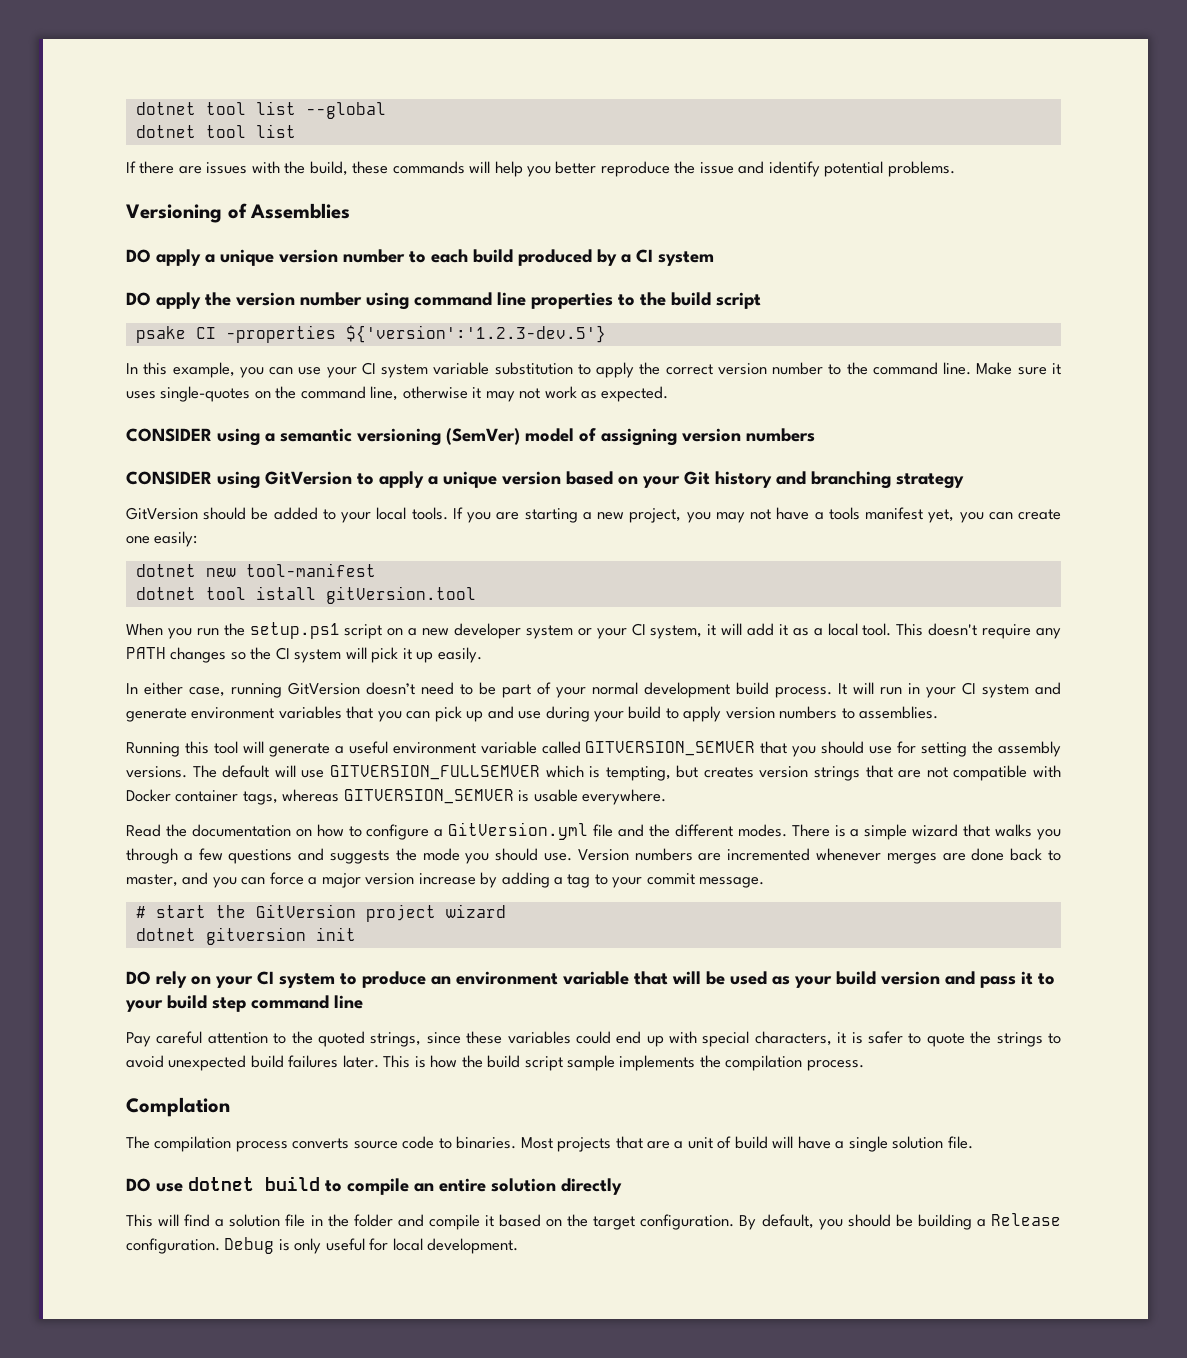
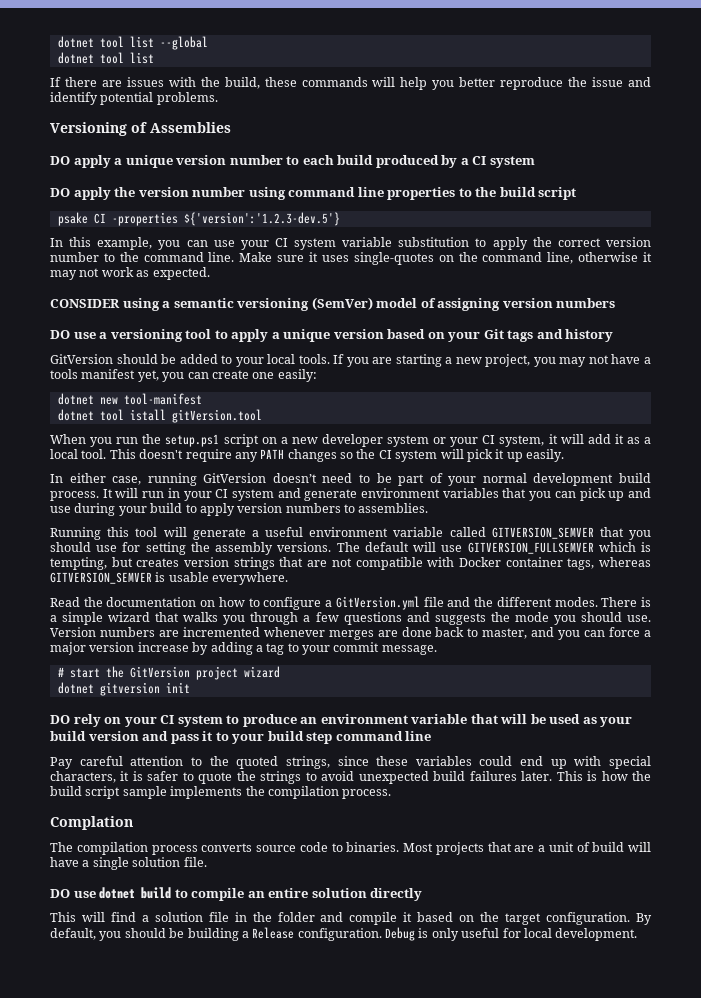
- CONSIDER using GitVersion to apply a unique version based on your Git history and branching strategy
+ DO use a versioning tool to apply a unique version based on your Git tags and history

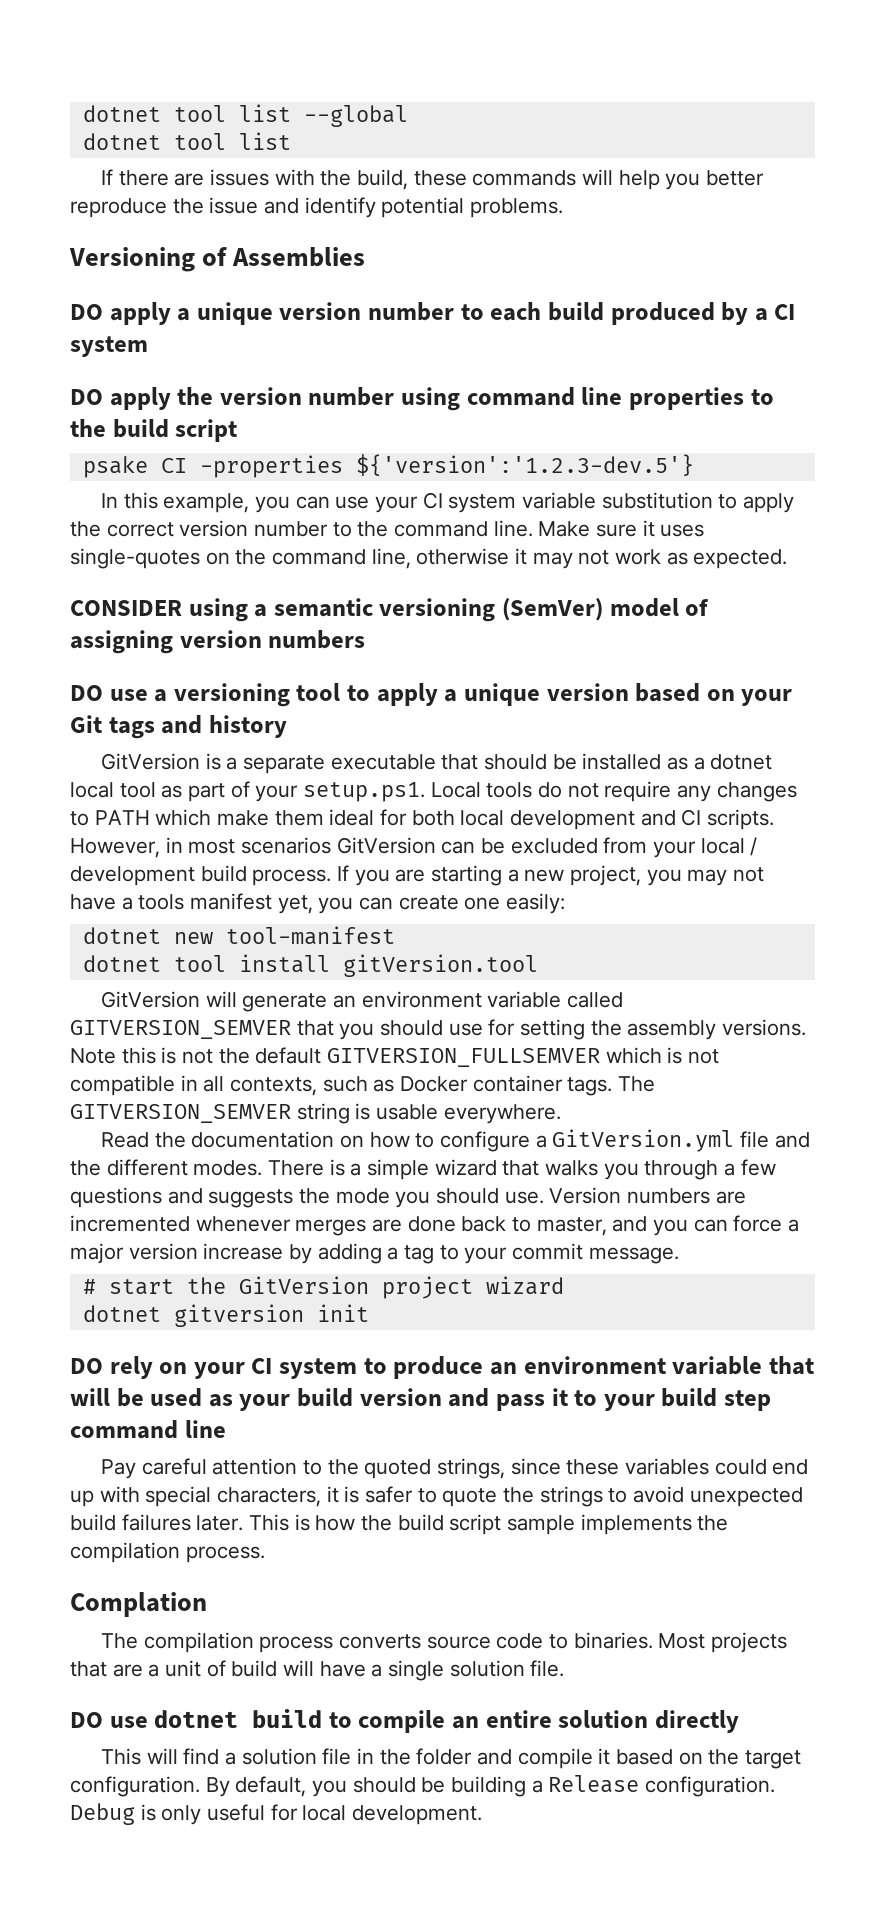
- GitVersion should be added to your local tools.
+ GitVersion is a separate executable that should be installed as a dotnet local tool as part of your setup.ps1. Local tools do not require any changes to PATH which make them ideal for both local development and CI scripts. However, in most scenarios GitVersion can be excluded from your local / development build process.
- dotnet tool istall gitVersion.tool
+ dotnet tool install gitVersion.tool
- When you run the setup.ps1 script on a new developer system or your CI system, it will add it as a local tool. This doesn't require any PATH changes so the CI system will pick it up easily.
- In either case, running GitVersion doesn’t need to be part of your normal development build process. It will run in your CI system and generate environment variables that you can pick up and use during your build to apply version numbers to assemblies.
- Running this tool will generate a useful environment variable called GITVERSION_SEMVER that you should use for setting the assembly versions.
+ GitVersion will generate an environment variable called GITVERSION_SEMVER that you should use for setting the assembly versions.
- The default will use GITVERSION_FULLSEMVER which is tempting, but creates version strings that are not compatible with Docker container tags, whereas GITVERSION_SEMVER is usable everywhere.
+ Note this is not the default GITVERSION_FULLSEMVER which is not compatible in all contexts, such as Docker container tags. The GITVERSION_SEMVER string is usable everywhere.

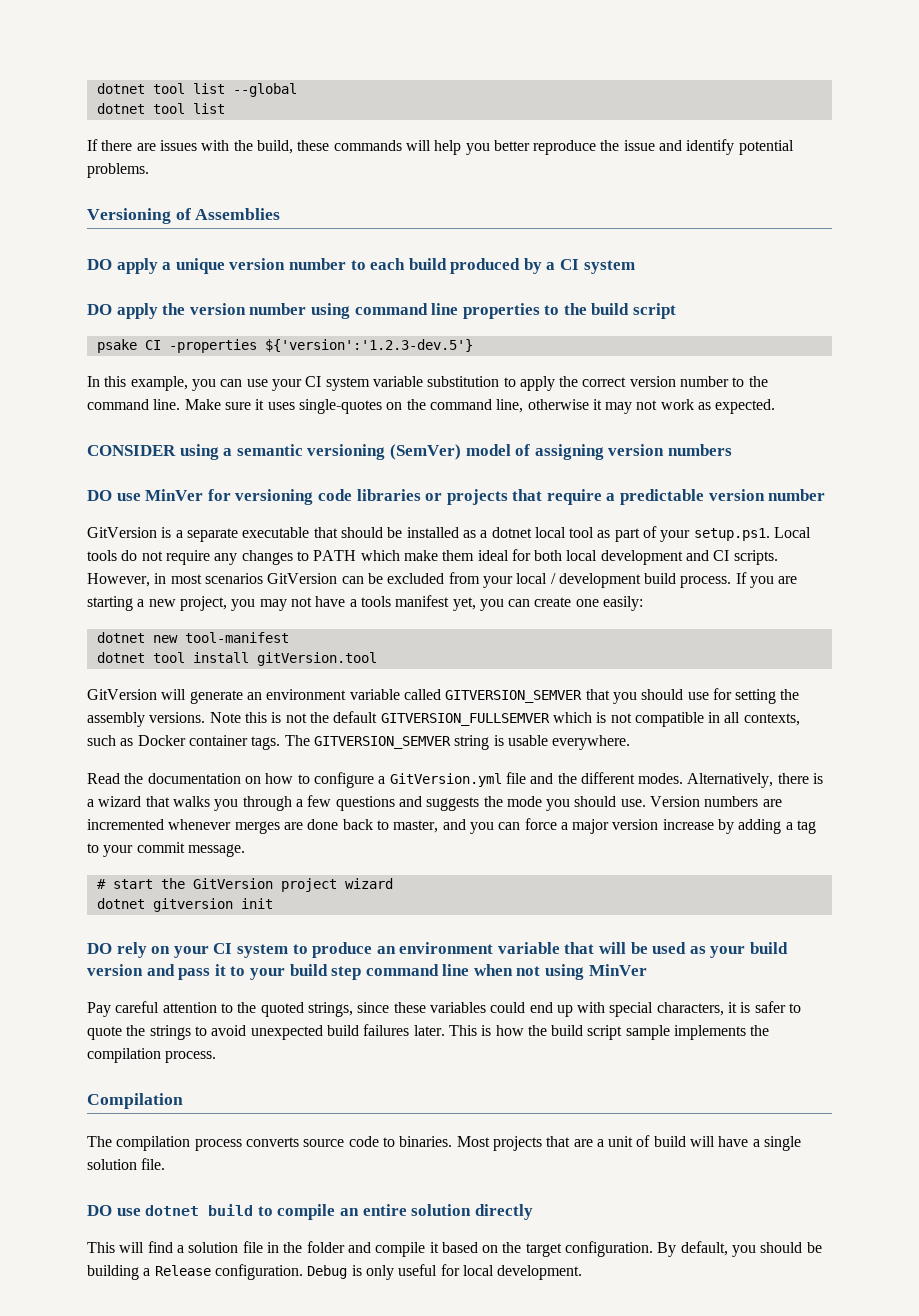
- DO use a versioning tool to apply a unique version based on your Git tags and history
+ DO use MinVer for versioning code libraries or projects that require a predictable version number
- There is a simple wizard that walks you through a few questions and suggests the mode you should use.
+ Alternatively, there is a wizard that walks you through a few questions and suggests the mode you should use.
- DO rely on your CI system to produce an environment variable that will be used as your build version and pass it to your build step command line
+ DO rely on your CI system to produce an environment variable that will be used as your build version and pass it to your build step command line when not using MinVer
- Complation
+ Compilation

